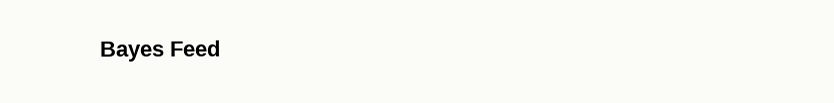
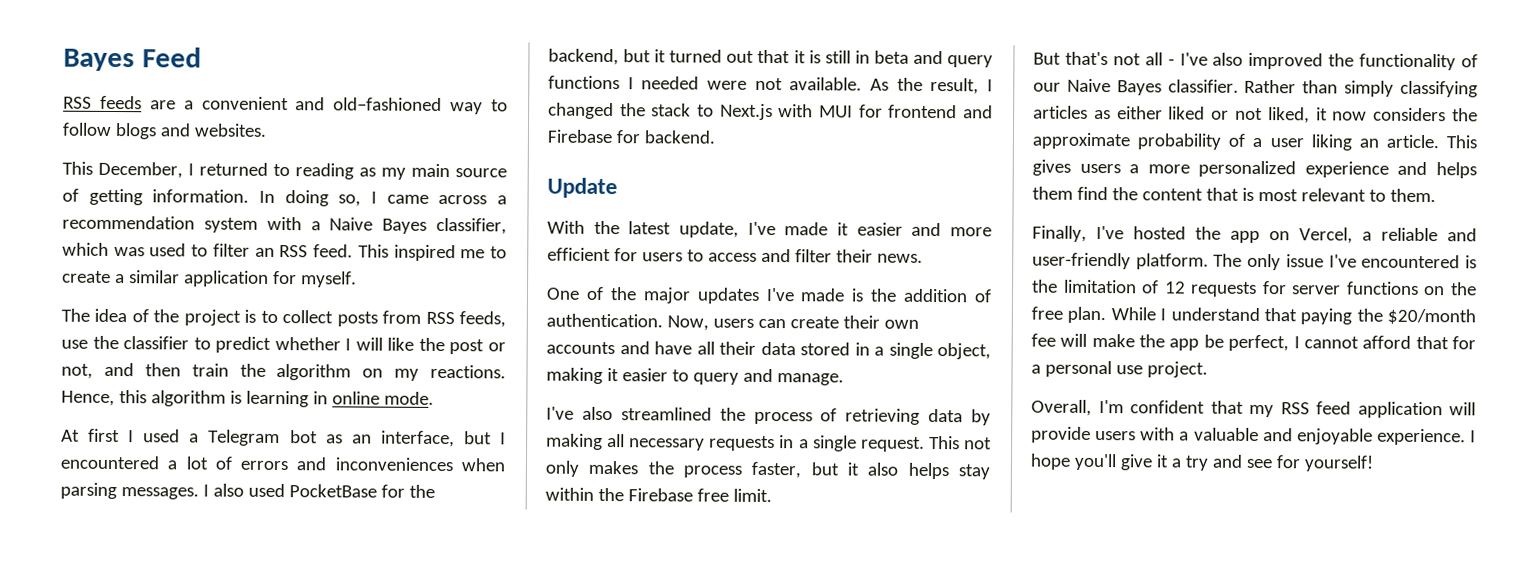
+ RSS feeds are a convenient and old–fashioned way to follow blogs and websites.
+ This December, I returned to reading as my main source of getting information. In doing so, I came across a recommendation system with a Naive Bayes classifier, which was used to filter an RSS feed. This inspired me to create a similar application for myself.
+ The idea of the project is to collect posts from RSS feeds, use the classifier to predict whether I will like the post or not, and then train the algorithm on my reactions. Hence, this algorithm is learning in online mode.
+ At first I used a Telegram bot as an interface, but I encountered a lot of errors and inconveniences when parsing messages. I also used PocketBase for the backend, but it turned out that it is still in beta and query functions I needed were not available. As the result, I changed the stack to Next.js with MUI for frontend and Firebase for backend.
+ Update
+ With the latest update, I've made it easier and more efficient for users to access and filter their news.
+ One of the major updates I've made is the addition of authentication. Now, users can create their own accounts and have all their data stored in a single object, making it easier to query and manage.
+ I've also streamlined the process of retrieving data by making all necessary requests in a single request. This not only makes the process faster, but it also helps stay within the Firebase free limit.
+ But that's not all - I've also improved the functionality of our Naive Bayes classifier. Rather than simply classifying articles as either liked or not liked, it now considers the approximate probability of a user liking an article. This gives users a more personalized experience and helps them find the content that is most relevant to them.
+ Finally, I've hosted the app on Vercel, a reliable and user-friendly platform. The only issue I've encountered is the limitation of 12 requests for server functions on the free plan. While I understand that paying the $20/month fee will make the app be perfect, I cannot afford that for a personal use project.
+ Overall, I'm confident that my RSS feed application will provide users with a valuable and enjoyable experience. I hope you'll give it a try and see for yourself!

